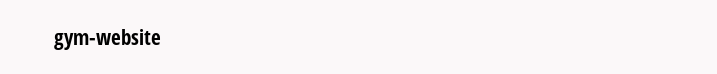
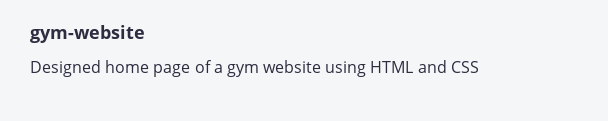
+ Designed home page of a gym website using HTML and CSS

